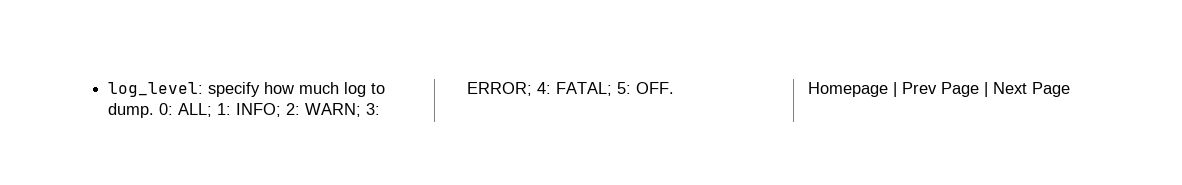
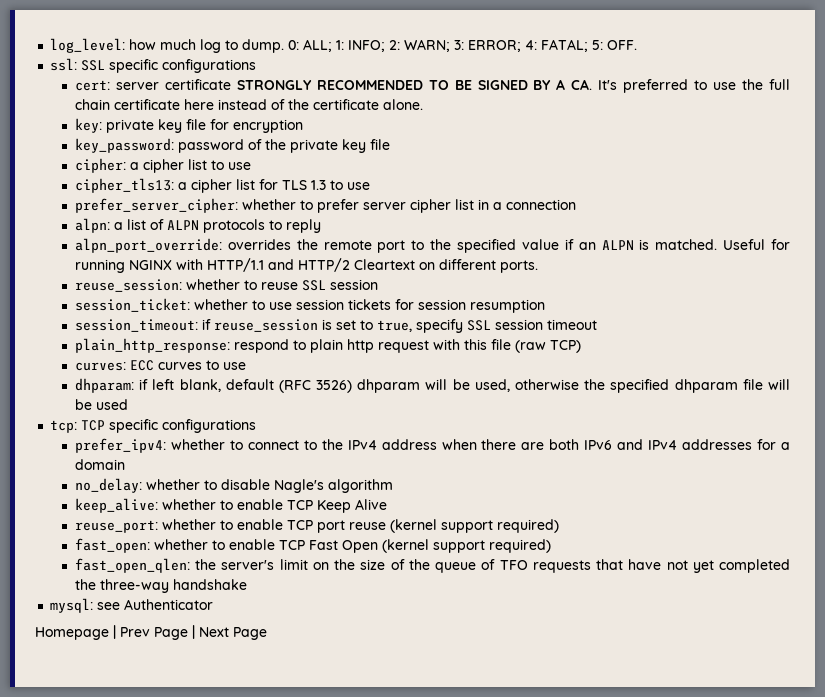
- log_level: specify how much log to dump.
+ log_level: how much log to dump.
+ ssl: SSL specific configurations
+ cert: server certificate STRONGLY RECOMMENDED TO BE SIGNED BY A CA. It's preferred to use the full chain certificate here instead of the certificate alone.
+ key: private key file for encryption
+ key_password: password of the private key file
+ cipher: a cipher list to use
+ cipher_tls13: a cipher list for TLS 1.3 to use
+ prefer_server_cipher: whether to prefer server cipher list in a connection
+ alpn: a list of ALPN protocols to reply
+ alpn_port_override: overrides the remote port to the specified value if an ALPN is matched. Useful for running NGINX with HTTP/1.1 and HTTP/2 Cleartext on different ports.
+ reuse_session: whether to reuse SSL session
+ session_ticket: whether to use session tickets for session resumption
+ session_timeout: if reuse_session is set to true, specify SSL session timeout
+ plain_http_response: respond to plain http request with this file (raw TCP)
+ curves: ECC curves to use
+ dhparam: if left blank, default (RFC 3526) dhparam will be used, otherwise the specified dhparam file will be used
+ tcp: TCP specific configurations
+ prefer_ipv4: whether to connect to the IPv4 address when there are both IPv6 and IPv4 addresses for a domain
+ no_delay: whether to disable Nagle's algorithm
+ keep_alive: whether to enable TCP Keep Alive
+ reuse_port: whether to enable TCP port reuse (kernel support required)
+ fast_open: whether to enable TCP Fast Open (kernel support required)
+ fast_open_qlen: the server's limit on the size of the queue of TFO requests that have not yet completed the three-way handshake
+ mysql: see Authenticator

